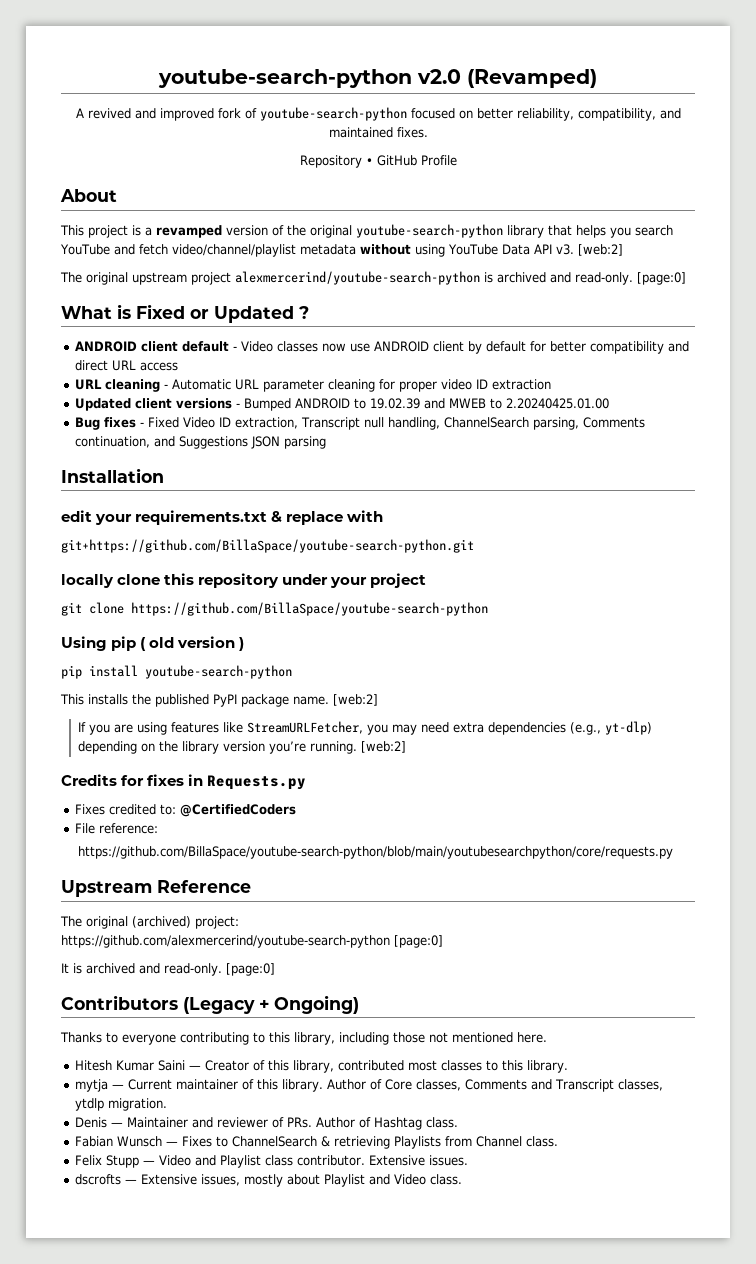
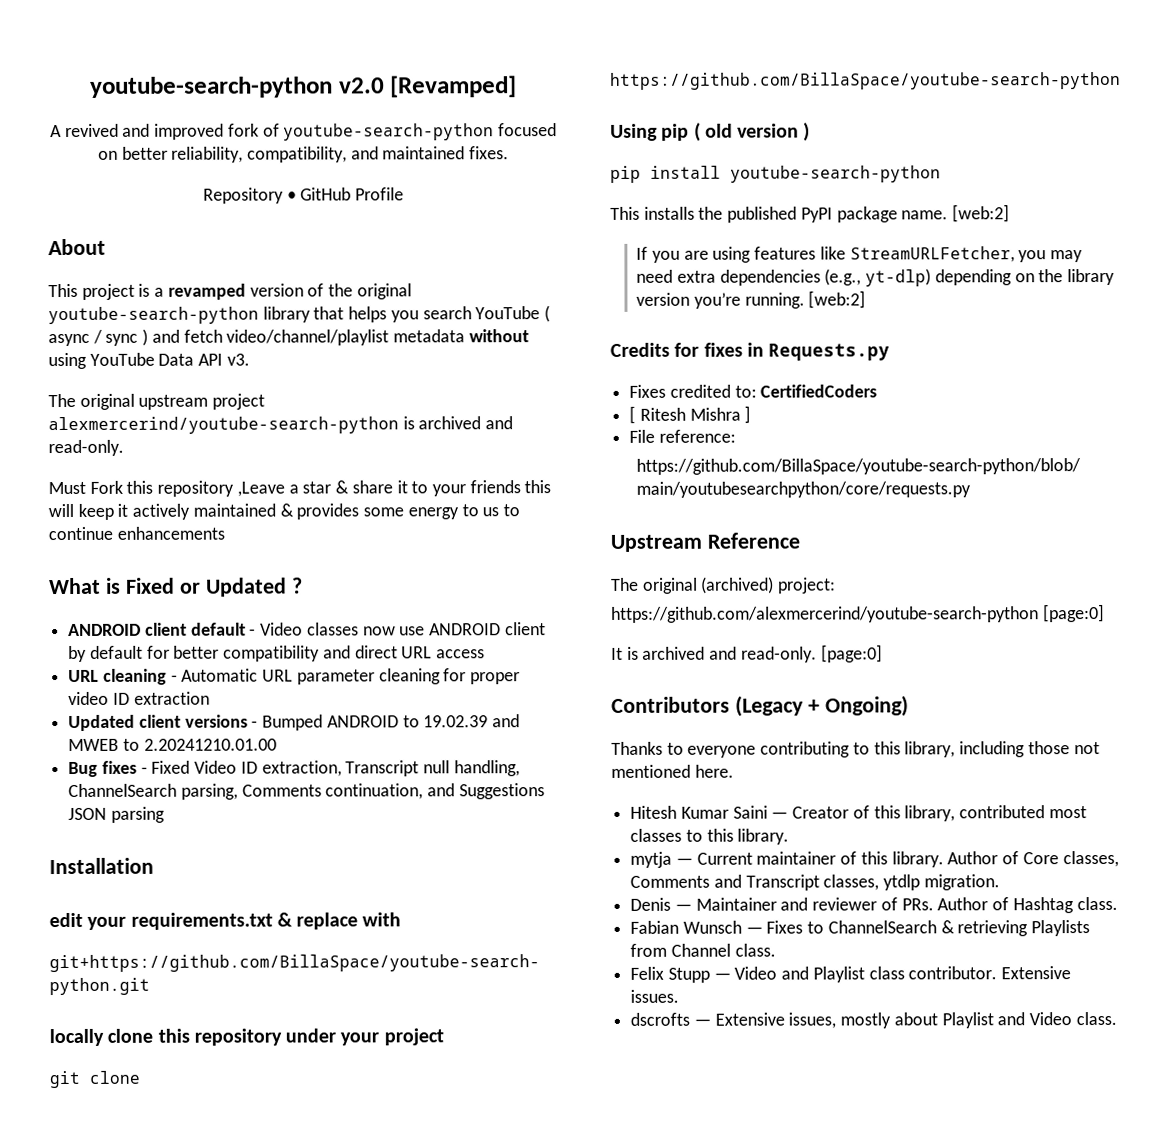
- youtube-search-python v2.0 (Revamped)
+ youtube-search-python v2.0 [Revamped]
- This project is a revamped version of the original youtube-search-python library that helps you search YouTube and fetch video/channel/playlist metadata without using YouTube Data API v3. [web:2]
+ This project is a revamped version of the original youtube-search-python library that helps you search YouTube ( async / sync ) and fetch video/channel/playlist metadata without using YouTube Data API v3.
- The original upstream project alexmercerind/youtube-search-python is archived and read-only. [page:0]
+ The original upstream project alexmercerind/youtube-search-python is archived and read-only.
+ Must Fork this repository ,Leave a star & share it to your friends this will keep it actively maintained & provides some energy to us to continue enhancements
- Updated client versions - Bumped ANDROID to 19.02.39 and MWEB to 2.20240425.01.00
+ Updated client versions - Bumped ANDROID to 19.02.39 and MWEB to 2.20241210.01.00
- Fixes credited to: @CertifiedCoders
+ Fixes credited to: CertifiedCoders
+ [ Ritesh Mishra ]

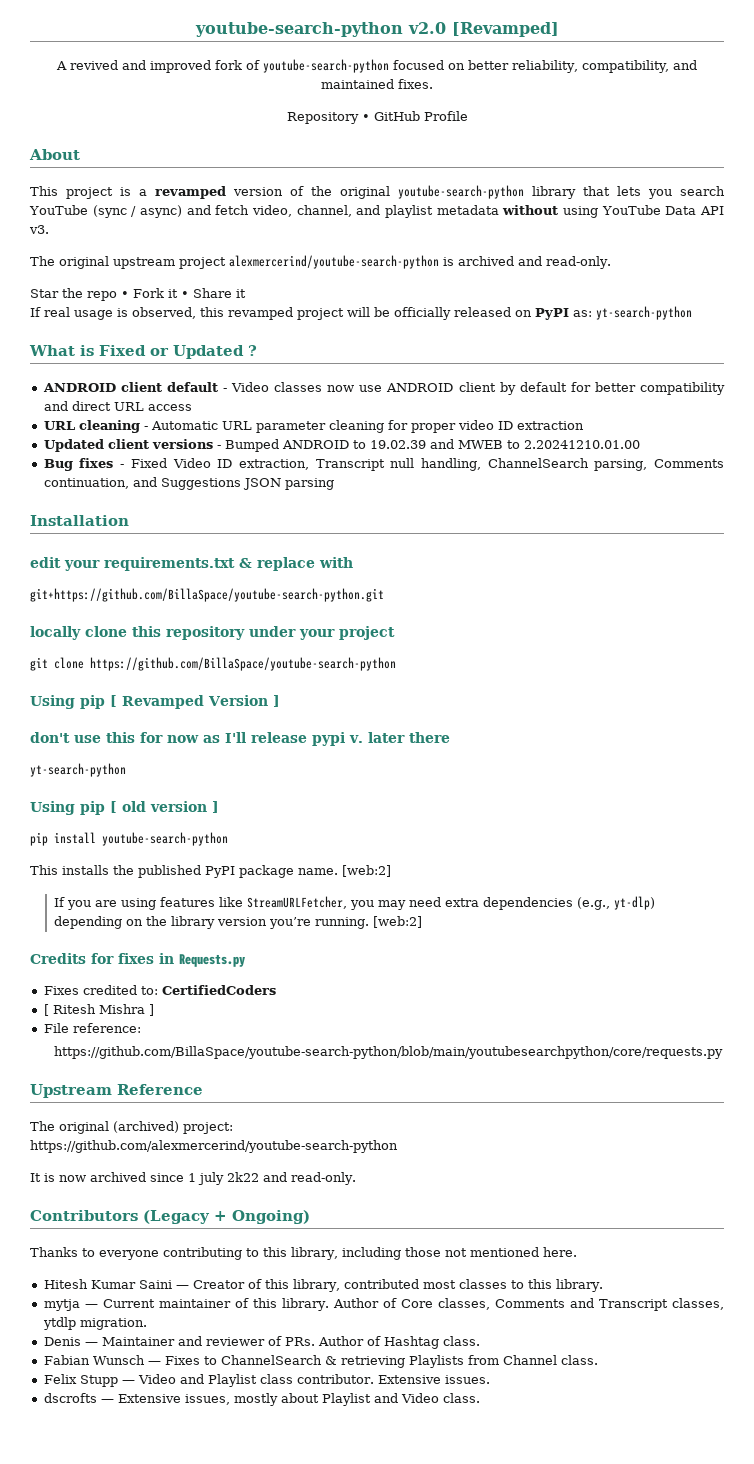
- This project is a revamped version of the original youtube-search-python library that helps you search YouTube ( async / sync ) and fetch video/channel/playlist metadata without using YouTube Data API v3.
+ This project is a revamped version of the original youtube-search-python library that lets you search YouTube (sync / async) and fetch video, channel, and playlist metadata without using YouTube Data API v3.
- Must Fork this repository ,Leave a star & share it to your friends this will keep it actively maintained & provides some energy to us to continue enhancements
+ Star the repo • Fork it • Share it
+ If real usage is observed, this revamped project will be officially released on PyPI as: yt-search-python
- Using pip ( old version )
+ Using pip [ Revamped Version ]
+ don't use this for now as I'll release pypi v. later there
+ yt-search-python
+ Using pip [ old version ]
- https://github.com/alexmercerind/youtube-search-python [page:0]
+ https://github.com/alexmercerind/youtube-search-python
- It is archived and read-only. [page:0]
+ It is now archived since 1 july 2k22 and read-only.

